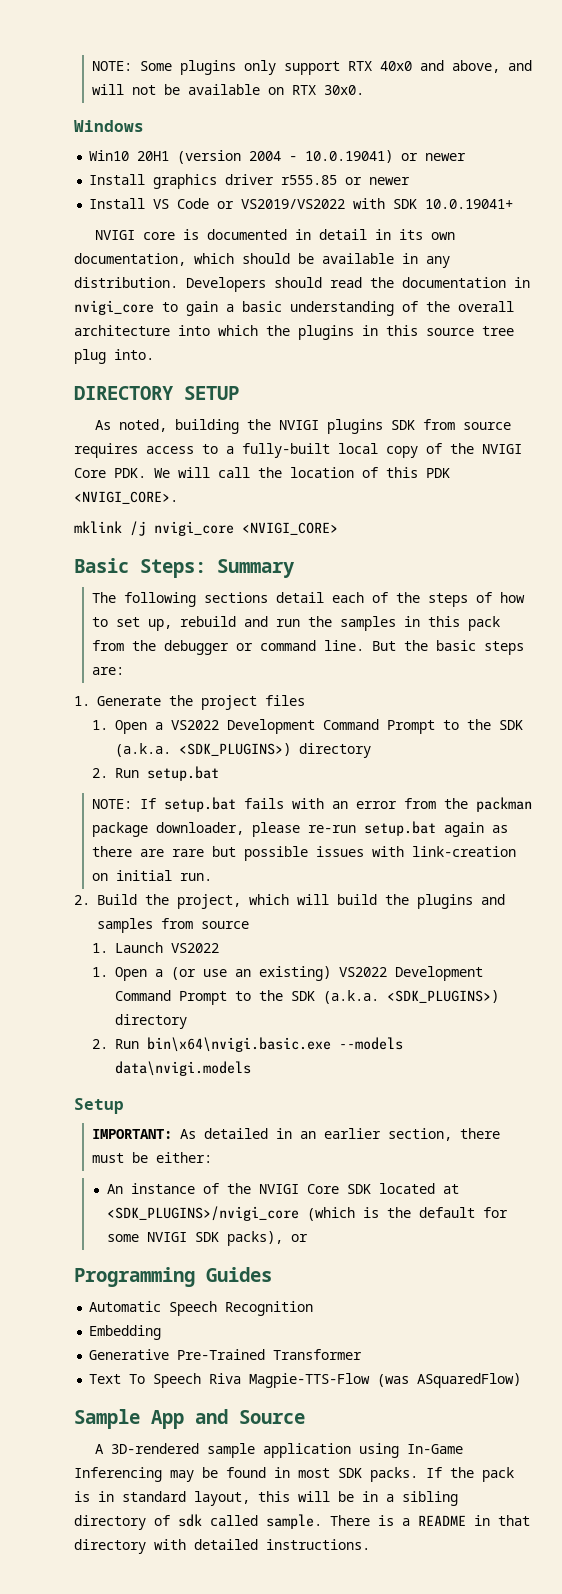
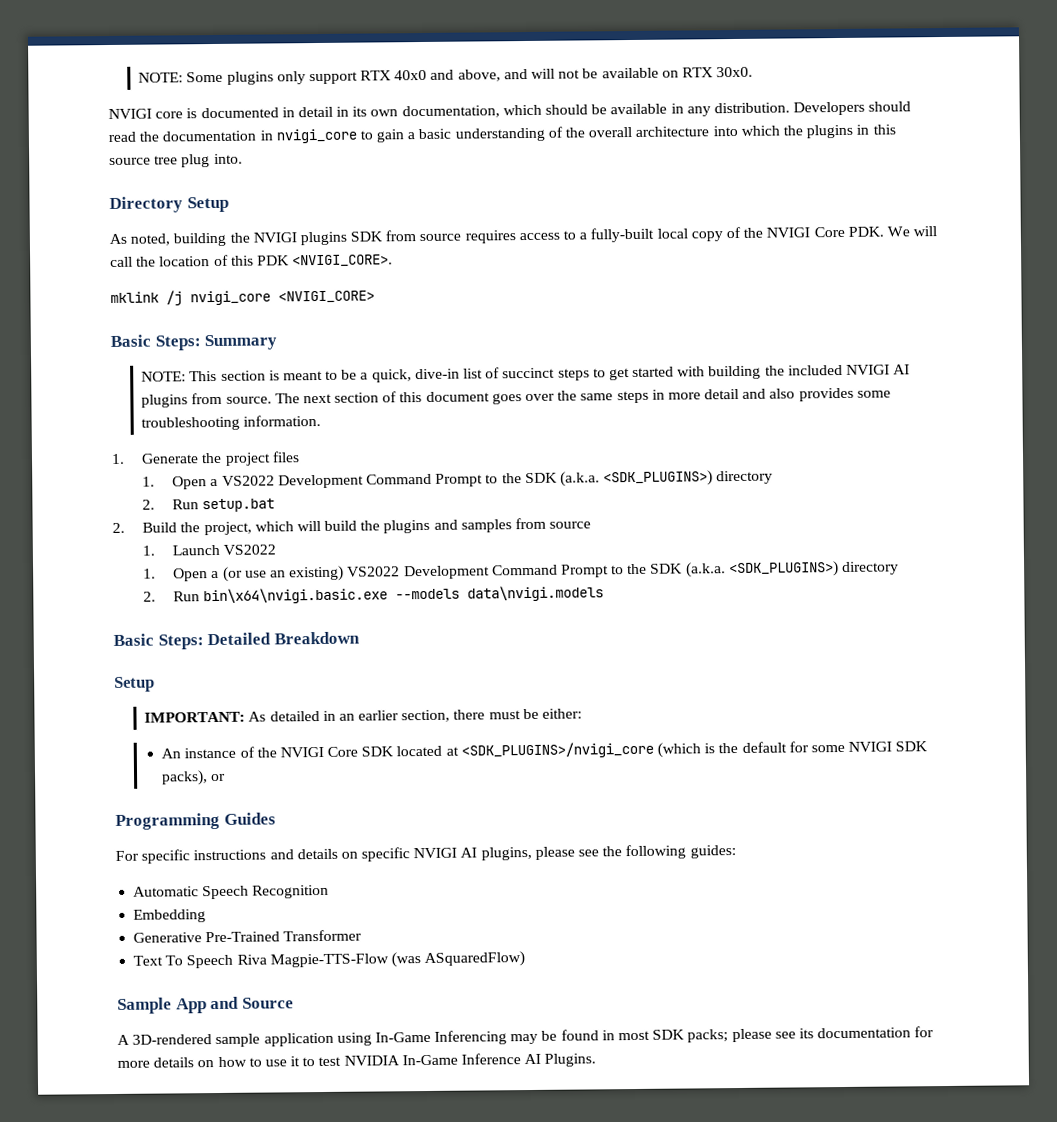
- Windows
- Win10 20H1 (version 2004 - 10.0.19041) or newer
- Install graphics driver r555.85 or newer
- Install VS Code or VS2019/VS2022 with SDK 10.0.19041+
- DIRECTORY SETUP
+ Directory Setup
- The following sections detail each of the steps of how to set up, rebuild and run the samples in this pack from the debugger or command line. But the basic steps are:
+ NOTE: This section is meant to be a quick, dive-in list of succinct steps to get started with building the included NVIGI AI plugins from source. The next section of this document goes over the same steps in more detail and also provides some troubleshooting information.
- NOTE: If setup.bat fails with an error from the packman package downloader, please re-run setup.bat again as there are rare but possible issues with link-creation on initial run.
+ Basic Steps: Detailed Breakdown
+ For specific instructions and details on specific NVIGI AI plugins, please see the following guides:
- A 3D-rendered sample application using In-Game Inferencing may be found in most SDK packs. If the pack is in standard layout, this will be in a sibling directory of sdk called sample. There is a README in that directory with detailed instructions.
+ A 3D-rendered sample application using In-Game Inferencing may be found in most SDK packs; please see its documentation for more details on how to use it to test NVIDIA In-Game Inference AI Plugins.

